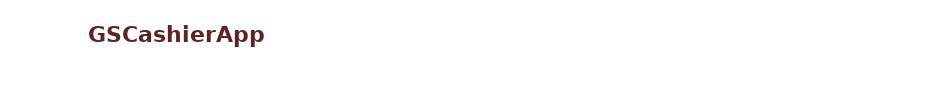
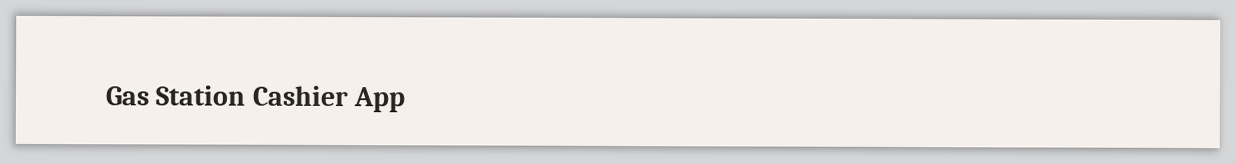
- GSCashierApp
+ Gas Station Cashier App

